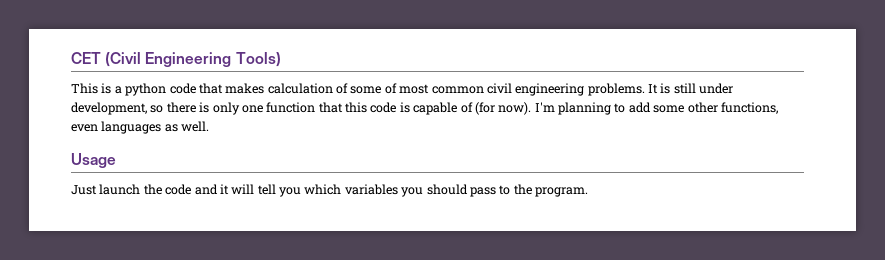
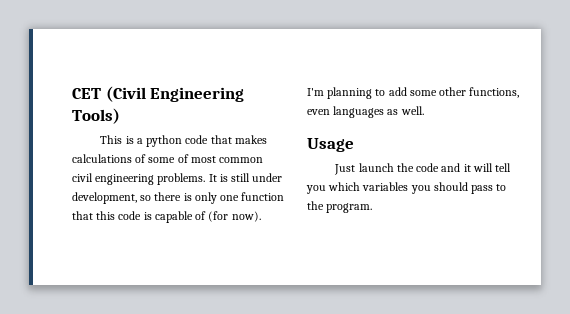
- This is a python code that makes calculation of some of most common civil engineering problems.
+ This is a python code that makes calculations of some of most common civil engineering problems.
- It is still under development, so there is only one function that this code is capable of (for now). I'm planning to add some other functions, even languages as well.
+ It is still under development, so there is only one function that this code is capable of (for now).
+ I'm planning to add some other functions, even languages as well.

